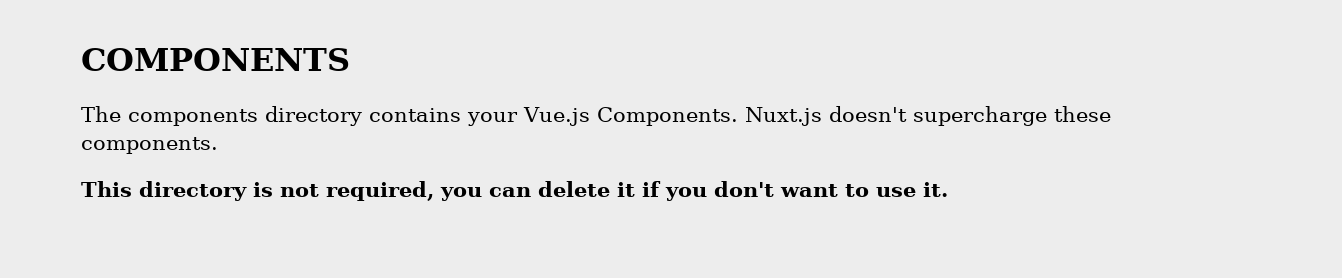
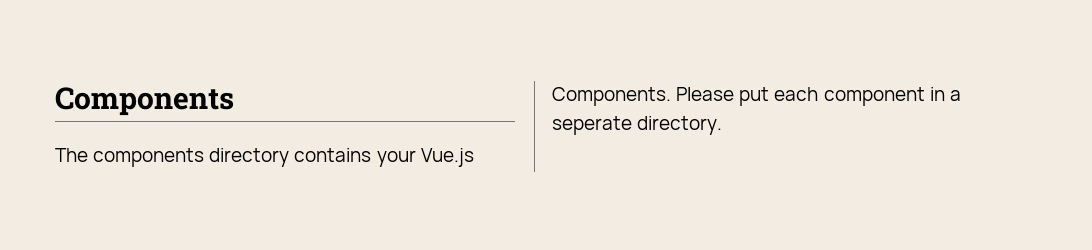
- COMPONENTS
+ Components
- Nuxt.js doesn't supercharge these components.
- This directory is not required, you can delete it if you don't want to use it.
+ Please put each component in a seperate directory.

